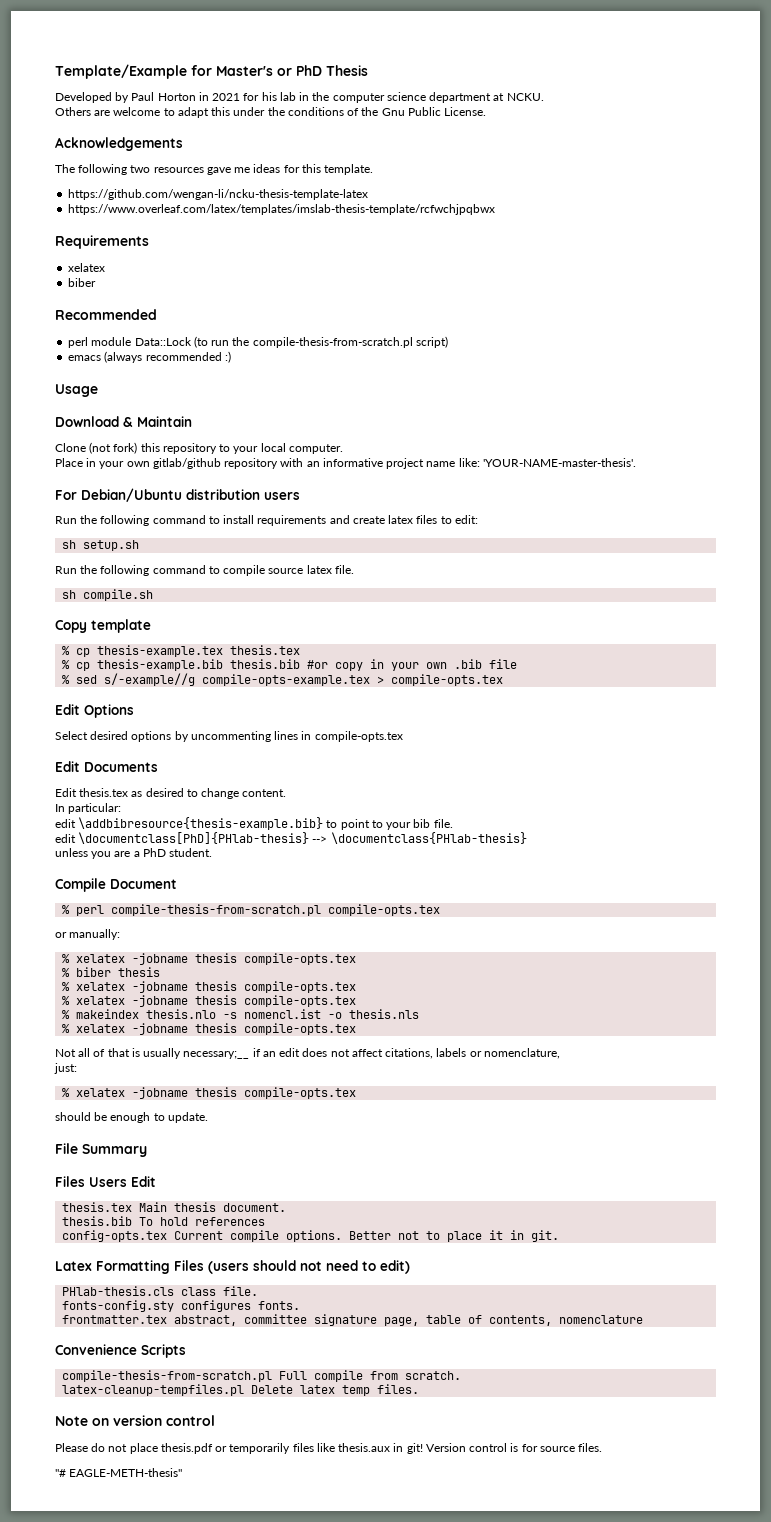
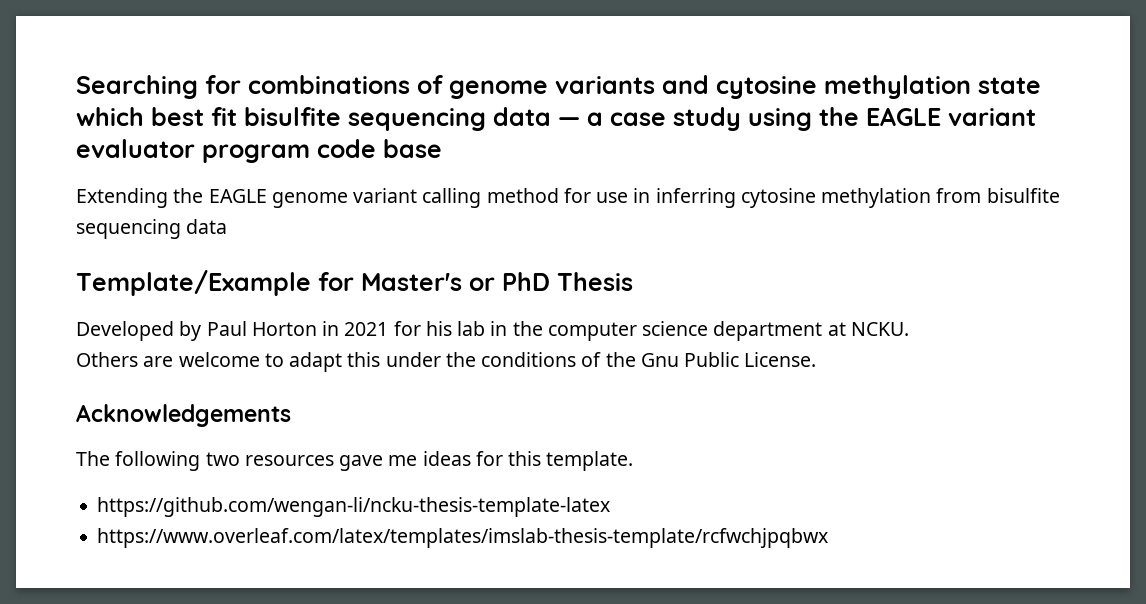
+ Searching for combinations of genome variants and cytosine methylation state which best fit bisulfite sequencing data — a case study using the EAGLE variant evaluator program code base
+ Extending the EAGLE genome variant calling method for use in inferring cytosine methylation from bisulfite sequencing data
- Requirements
- xelatex
- biber
- Recommended
- perl module Data::Lock (to run the compile-thesis-from-scratch.pl script)
- emacs (always recommended :)
- Usage
- Download & Maintain
- Clone (not fork) this repository to your local computer.
- Place in your own gitlab/github repository with an informative project name like: 'YOUR-NAME-master-thesis'.
- For Debian/Ubuntu distribution users
- Run the following command to install requirements and create latex files to edit:
- sh setup.sh
- Run the following command to compile source latex file.
- sh compile.sh
- Copy template
- % cp thesis-example.tex thesis.tex
- % cp thesis-example.bib thesis.bib #or copy in your own .bib file
- % sed s/-example//g compile-opts-example.tex > compile-opts.tex
- Edit Options
- Select desired options by uncommenting lines in compile-opts.tex
- Edit Documents
- Edit thesis.tex as desired to change content.
- In particular:
- edit \addbibresource{thesis-example.bib} to point to your bib file.
- edit \documentclass[PhD]{PHlab-thesis} --> \documentclass{PHlab-thesis}
- unless you are a PhD student.
- Compile Document
- % perl compile-thesis-from-scratch.pl compile-opts.tex
- or manually:
- % xelatex -jobname thesis compile-opts.tex
- % biber thesis
- % xelatex -jobname thesis compile-opts.tex
- % xelatex -jobname thesis compile-opts.tex
- % makeindex thesis.nlo -s nomencl.ist -o thesis.nls
- % xelatex -jobname thesis compile-opts.tex
- Not all of that is usually necessary;__ if an edit does not affect citations, labels or nomenclature,
- just:
- % xelatex -jobname thesis compile-opts.tex
- should be enough to update.
- File Summary
- Files Users Edit
- thesis.tex Main thesis document.
- thesis.bib To hold references
- config-opts.tex Current compile options. Better not to place it in git.
- Latex Formatting Files (users should not need to edit)
- PHlab-thesis.cls class file.
- fonts-config.sty configures fonts.
- frontmatter.tex abstract, committee signature page, table of contents, nomenclature
- Convenience Scripts
- compile-thesis-from-scratch.pl Full compile from scratch.
- latex-cleanup-tempfiles.pl Delete latex temp files.
- Note on version control
- Please do not place thesis.pdf or temporarily files like thesis.aux in git! Version control is for source files.
- "# EAGLE-METH-thesis"

